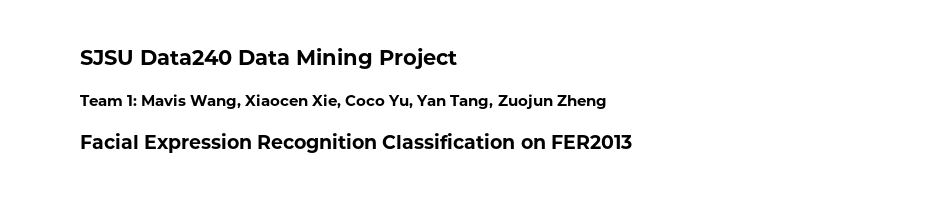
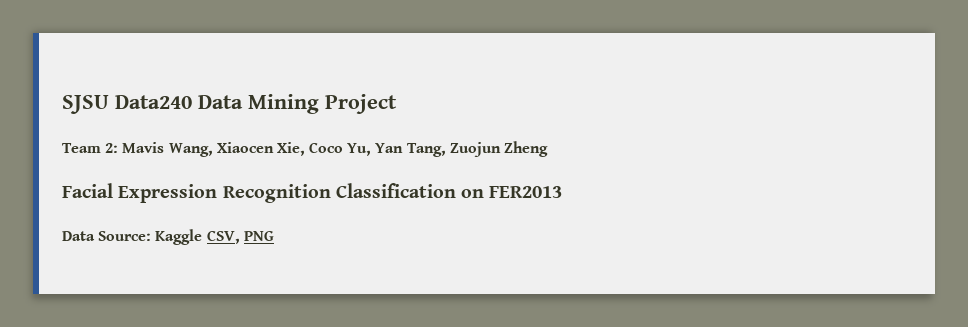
- Team 1: Mavis Wang, Xiaocen Xie, Coco Yu, Yan Tang, Zuojun Zheng
+ Team 2: Mavis Wang, Xiaocen Xie, Coco Yu, Yan Tang, Zuojun Zheng
+ Data Source: Kaggle CSV, PNG

